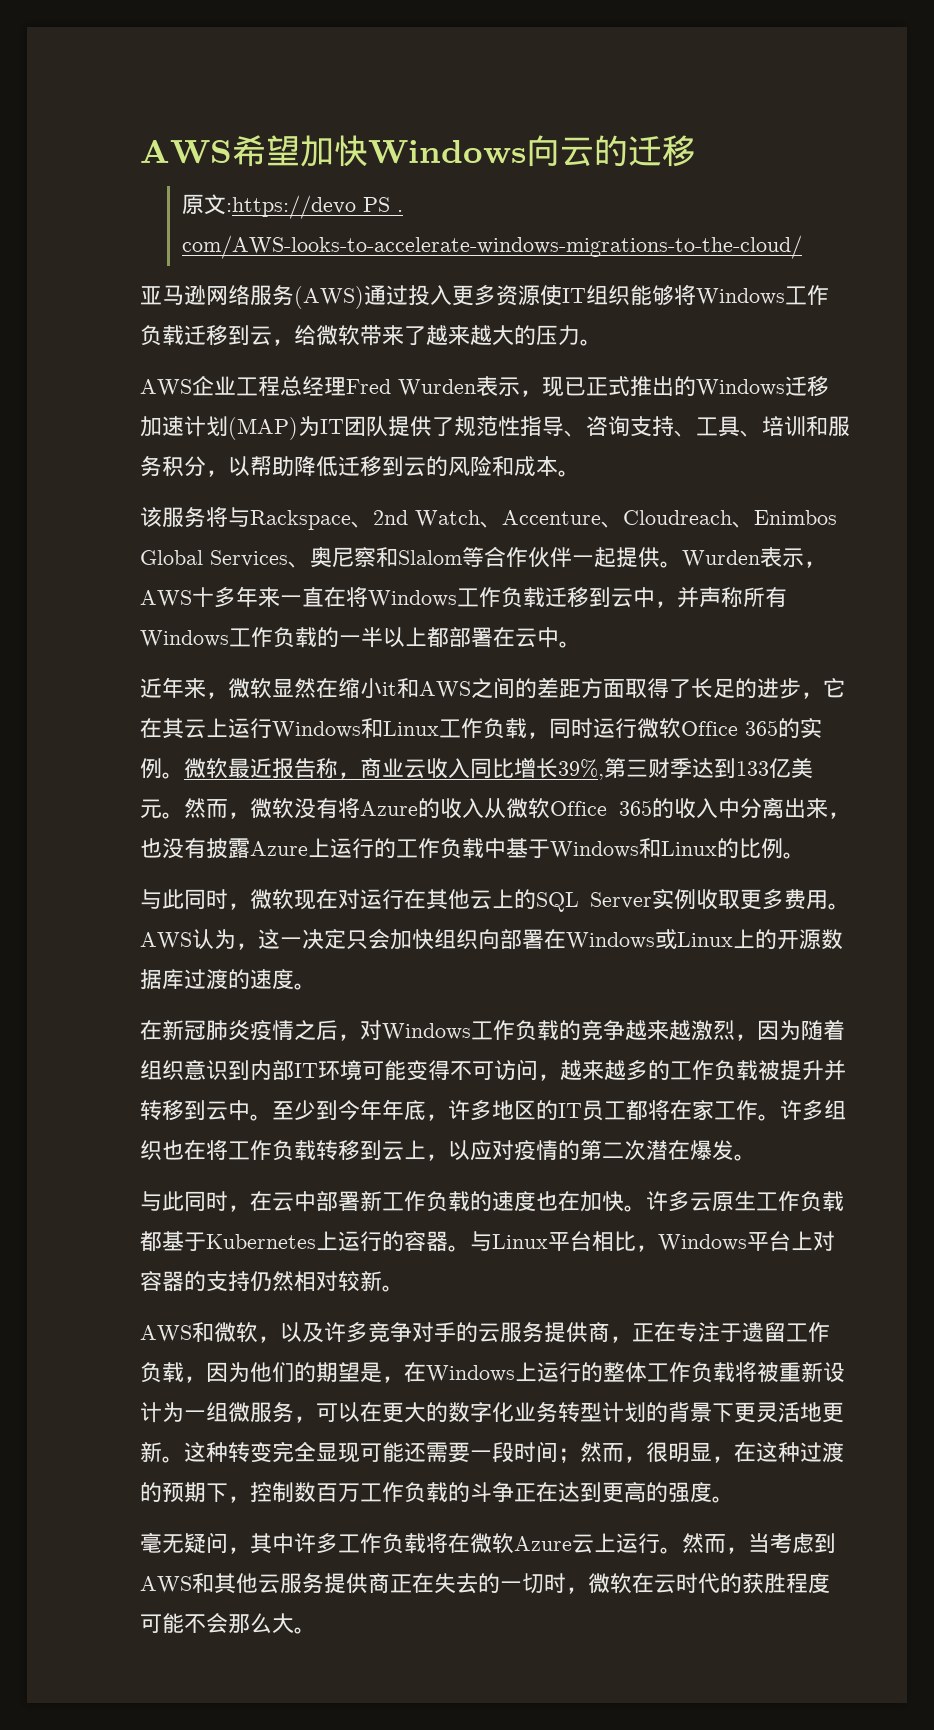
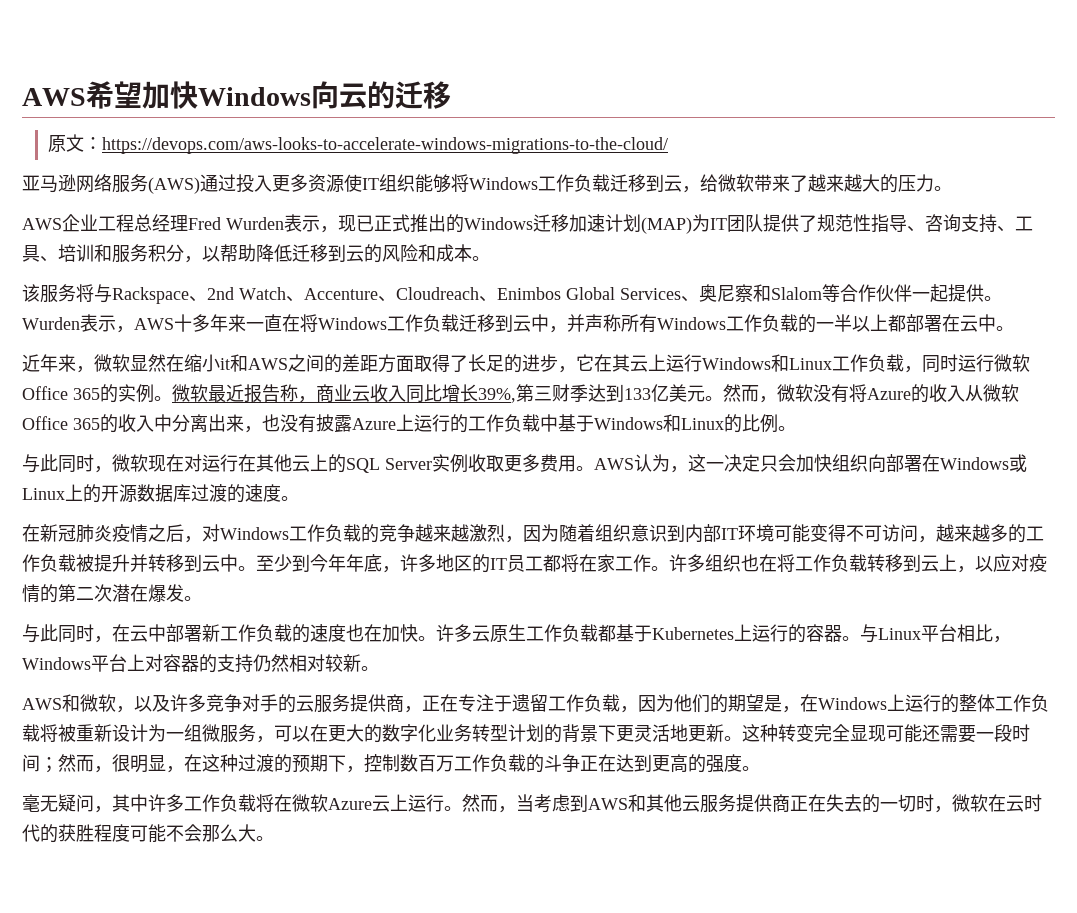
- 原文:https://devo PS . com/AWS-looks-to-accelerate-windows-migrations-to-the-cloud/
+ 原文：https://devops.com/aws-looks-to-accelerate-windows-migrations-to-the-cloud/

